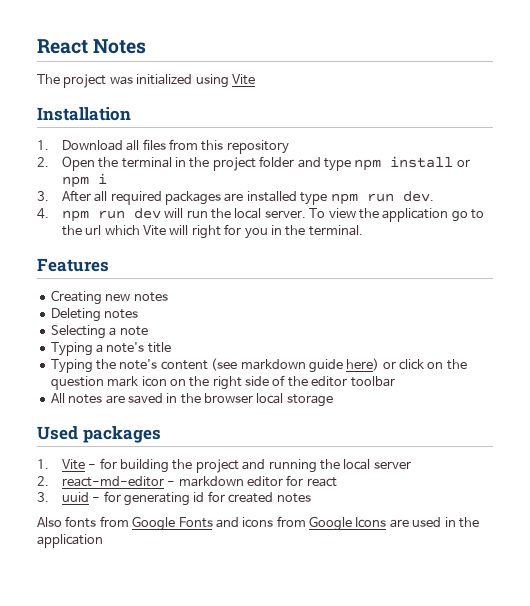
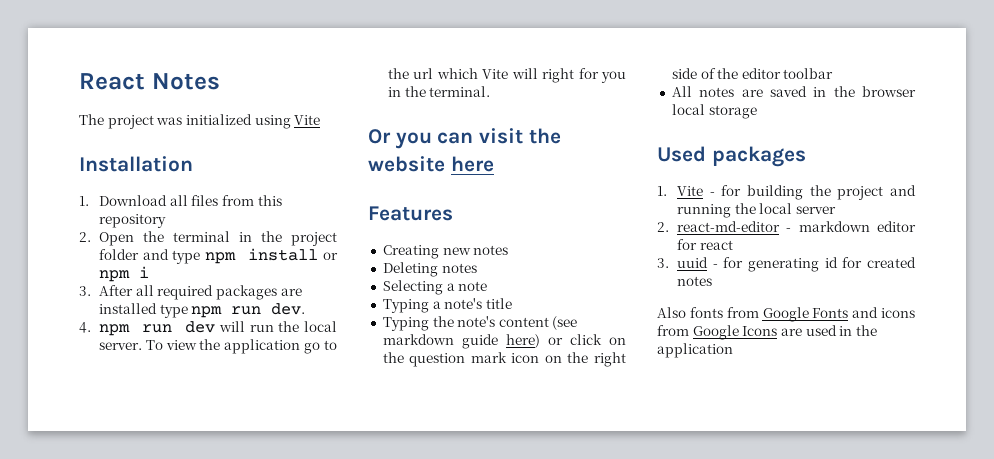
+ Or you can visit the website here

